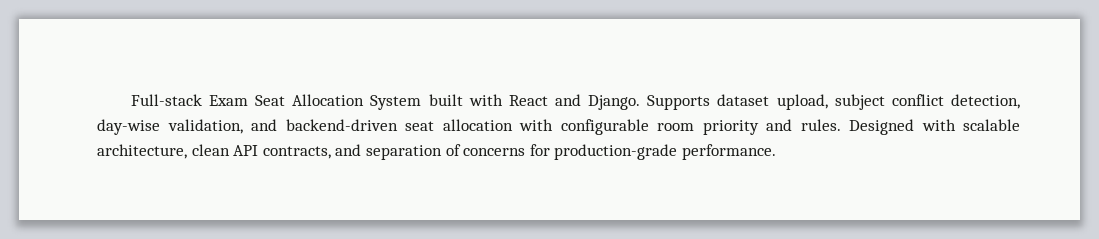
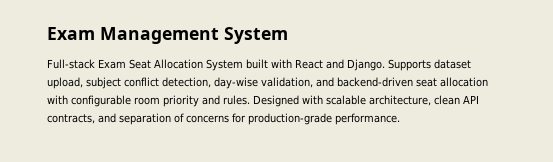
+ Exam Management System

